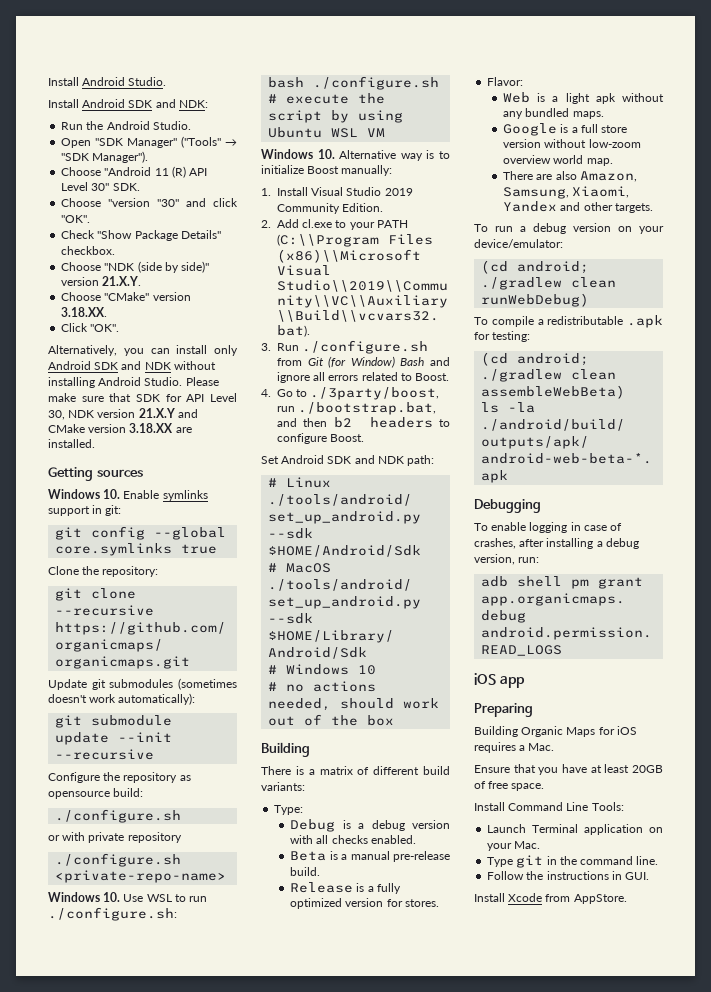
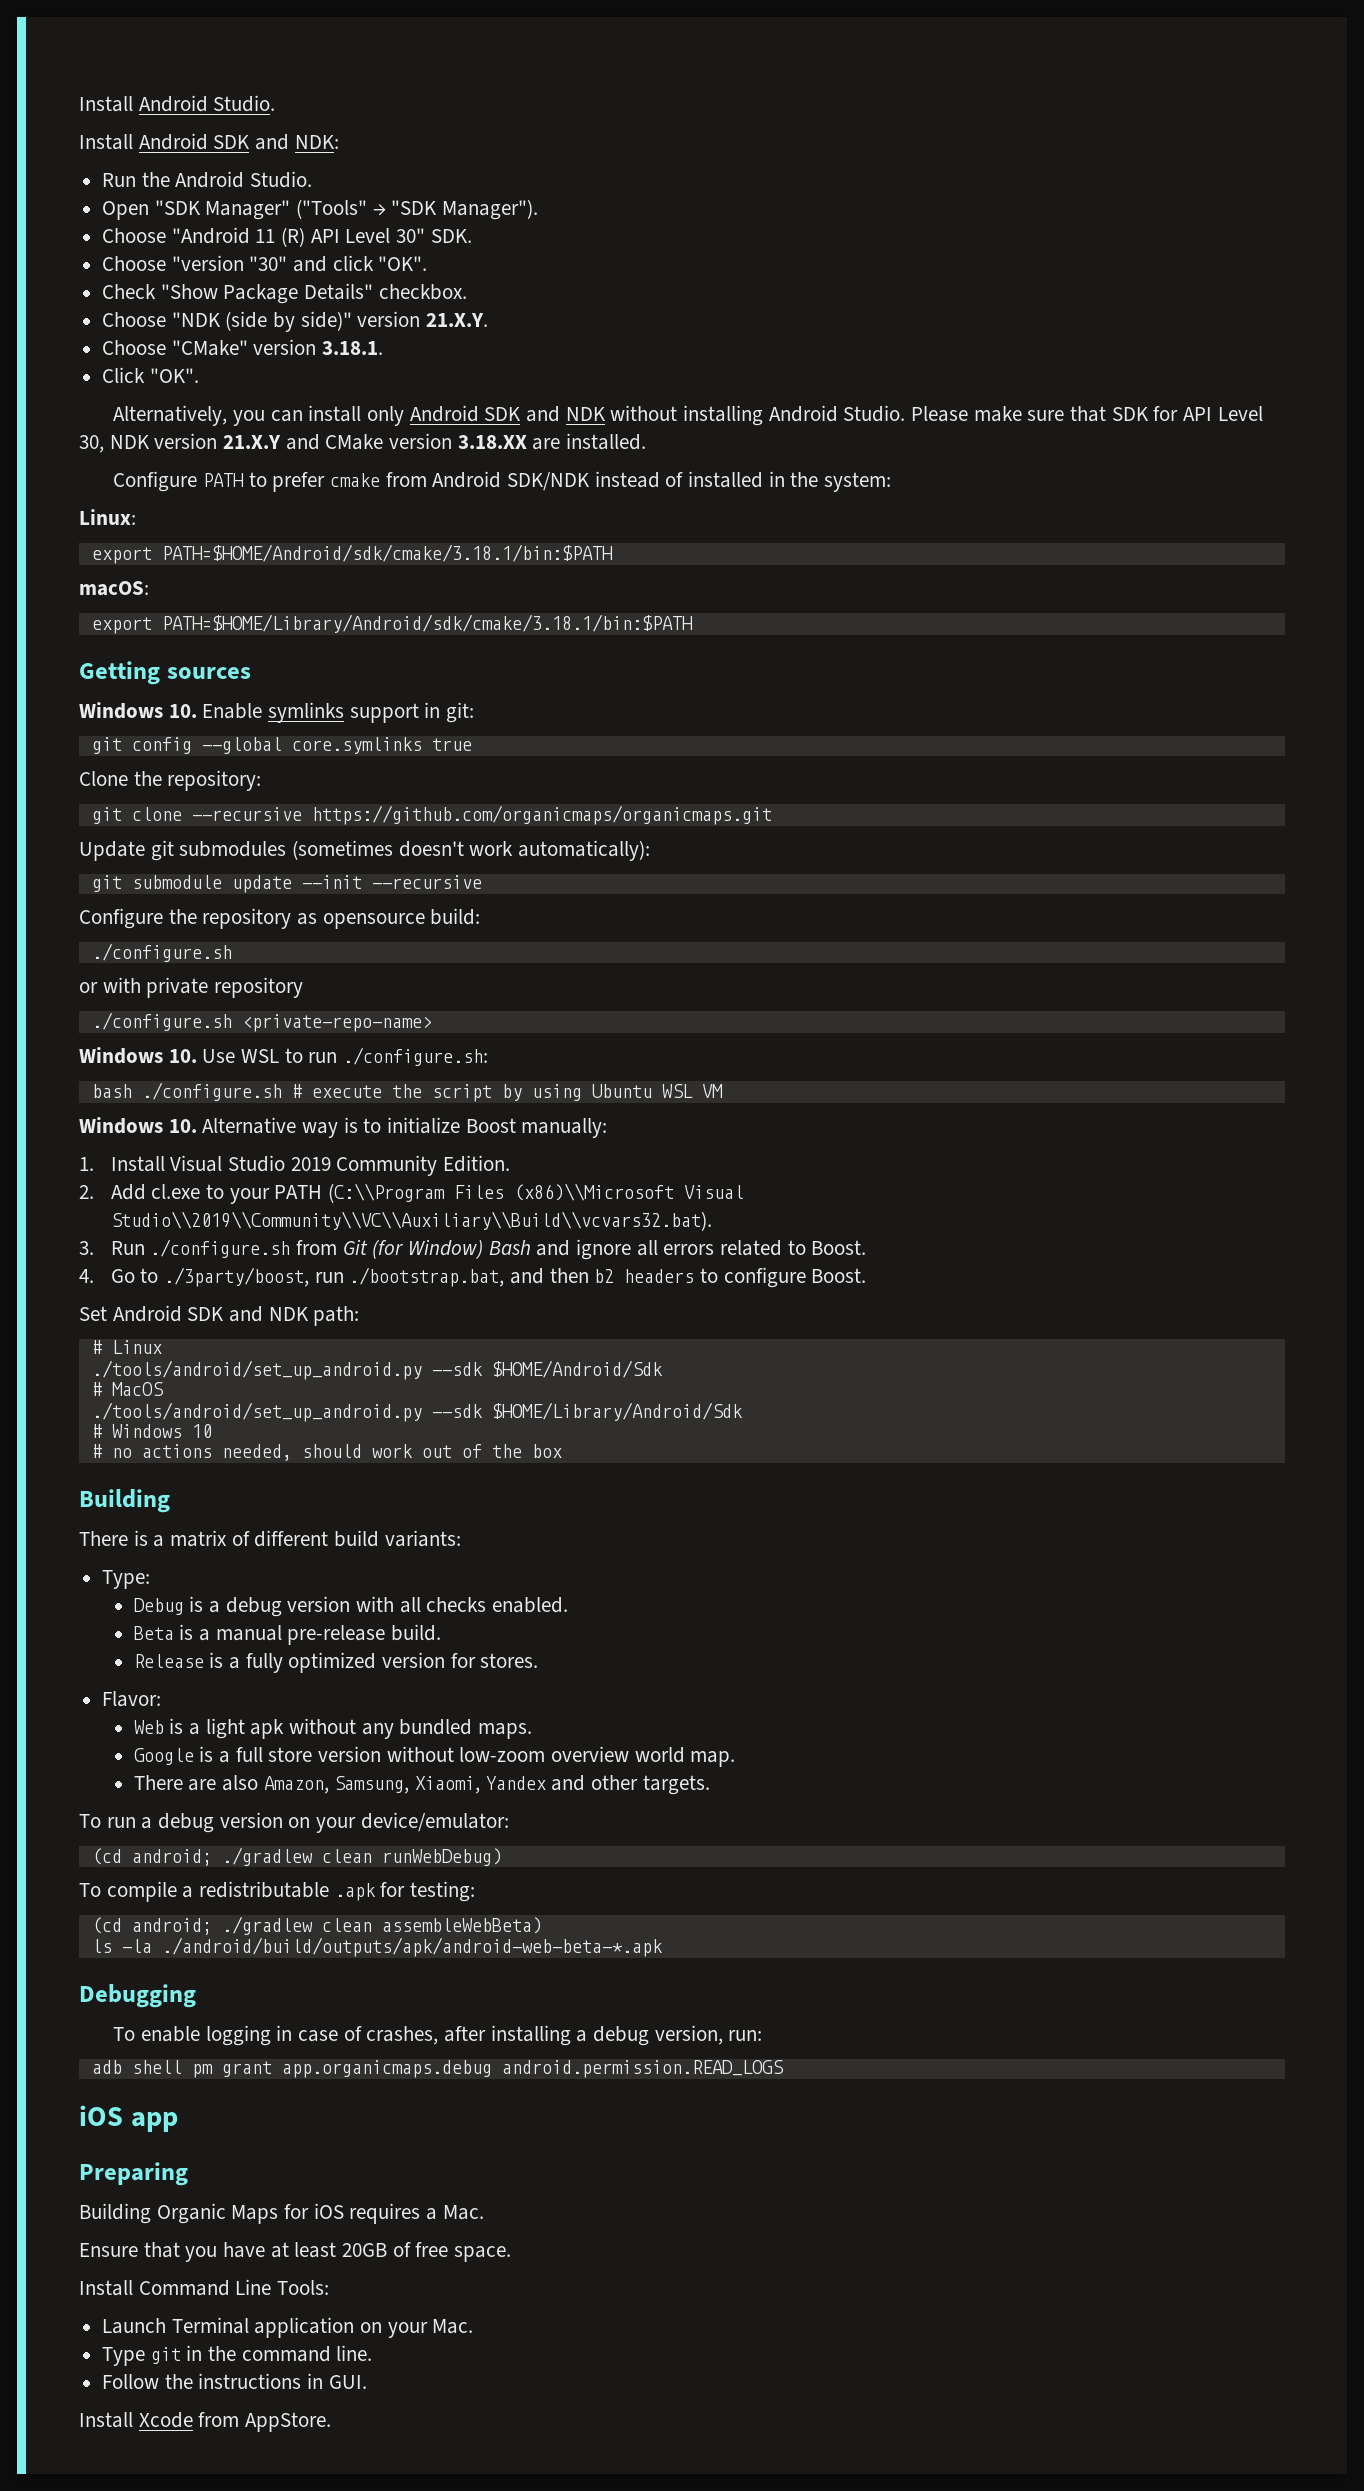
- Choose "CMake" version 3.18.XX.
+ Choose "CMake" version 3.18.1.
+ Configure PATH to prefer cmake from Android SDK/NDK instead of installed in the system:
+ Linux:
+ export PATH=$HOME/Android/sdk/cmake/3.18.1/bin:$PATH
+ macOS:
+ export PATH=$HOME/Library/Android/sdk/cmake/3.18.1/bin:$PATH

